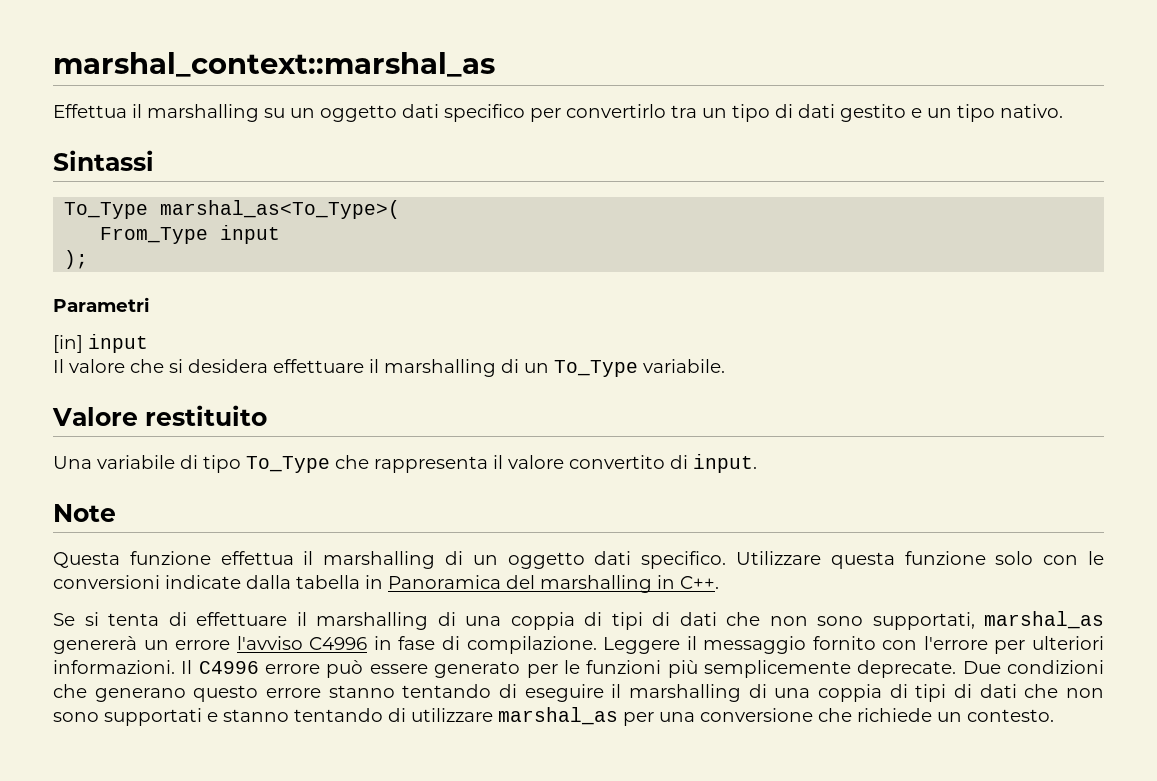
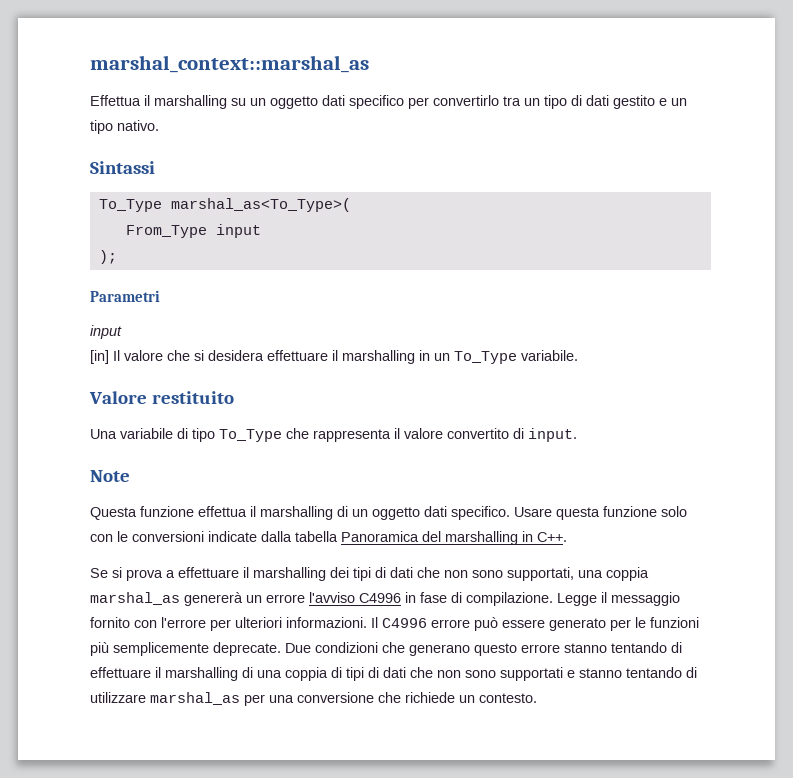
  Parametri
- [in] input
- Il valore che si desidera effettuare il marshalling di un To_Type variabile.
+ input
+ [in] Il valore che si desidera effettuare il marshalling in un To_Type variabile.
- Utilizzare questa funzione solo con le conversioni indicate dalla tabella in Panoramica del marshalling in C++.
+ Usare questa funzione solo con le conversioni indicate dalla tabella Panoramica del marshalling in C++.
- Se si tenta di effettuare il marshalling di una coppia di tipi di dati che non sono supportati, marshal_as genererà un errore l'avviso C4996 in fase di compilazione.
+ Se si prova a effettuare il marshalling dei tipi di dati che non sono supportati, una coppia marshal_as genererà un errore l'avviso C4996 in fase di compilazione.
- Leggere il messaggio fornito con l'errore per ulteriori informazioni.
+ Legge il messaggio fornito con l'errore per ulteriori informazioni.
- Due condizioni che generano questo errore stanno tentando di eseguire il marshalling di una coppia di tipi di dati che non sono supportati e stanno tentando di utilizzare marshal_as per una conversione che richiede un contesto.
+ Due condizioni che generano questo errore stanno tentando di effettuare il marshalling di una coppia di tipi di dati che non sono supportati e stanno tentando di utilizzare marshal_as per una conversione che richiede un contesto.

